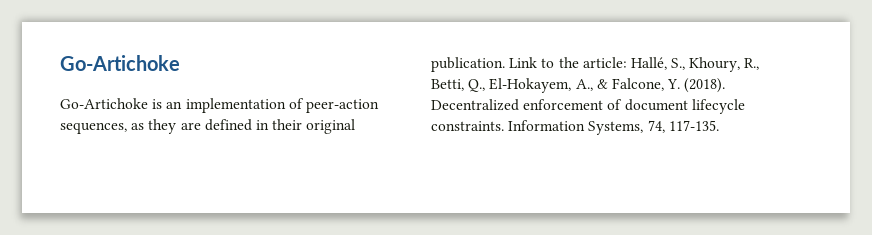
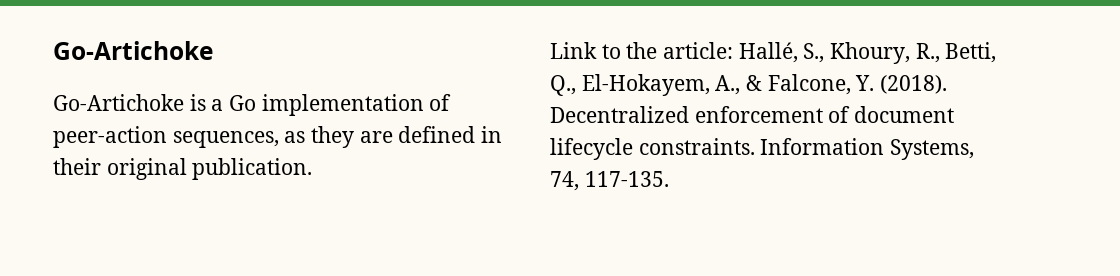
- Go-Artichoke is an implementation of peer-action sequences, as they are defined in their original publication. Link to the article: Hallé, S., Khoury, R., Betti, Q., El-Hokayem, A., & Falcone, Y. (2018).
+ Go-Artichoke is a Go implementation of peer-action sequences, as they are defined in their original publication.
+ Link to the article: Hallé, S., Khoury, R., Betti, Q., El-Hokayem, A., & Falcone, Y. (2018).

